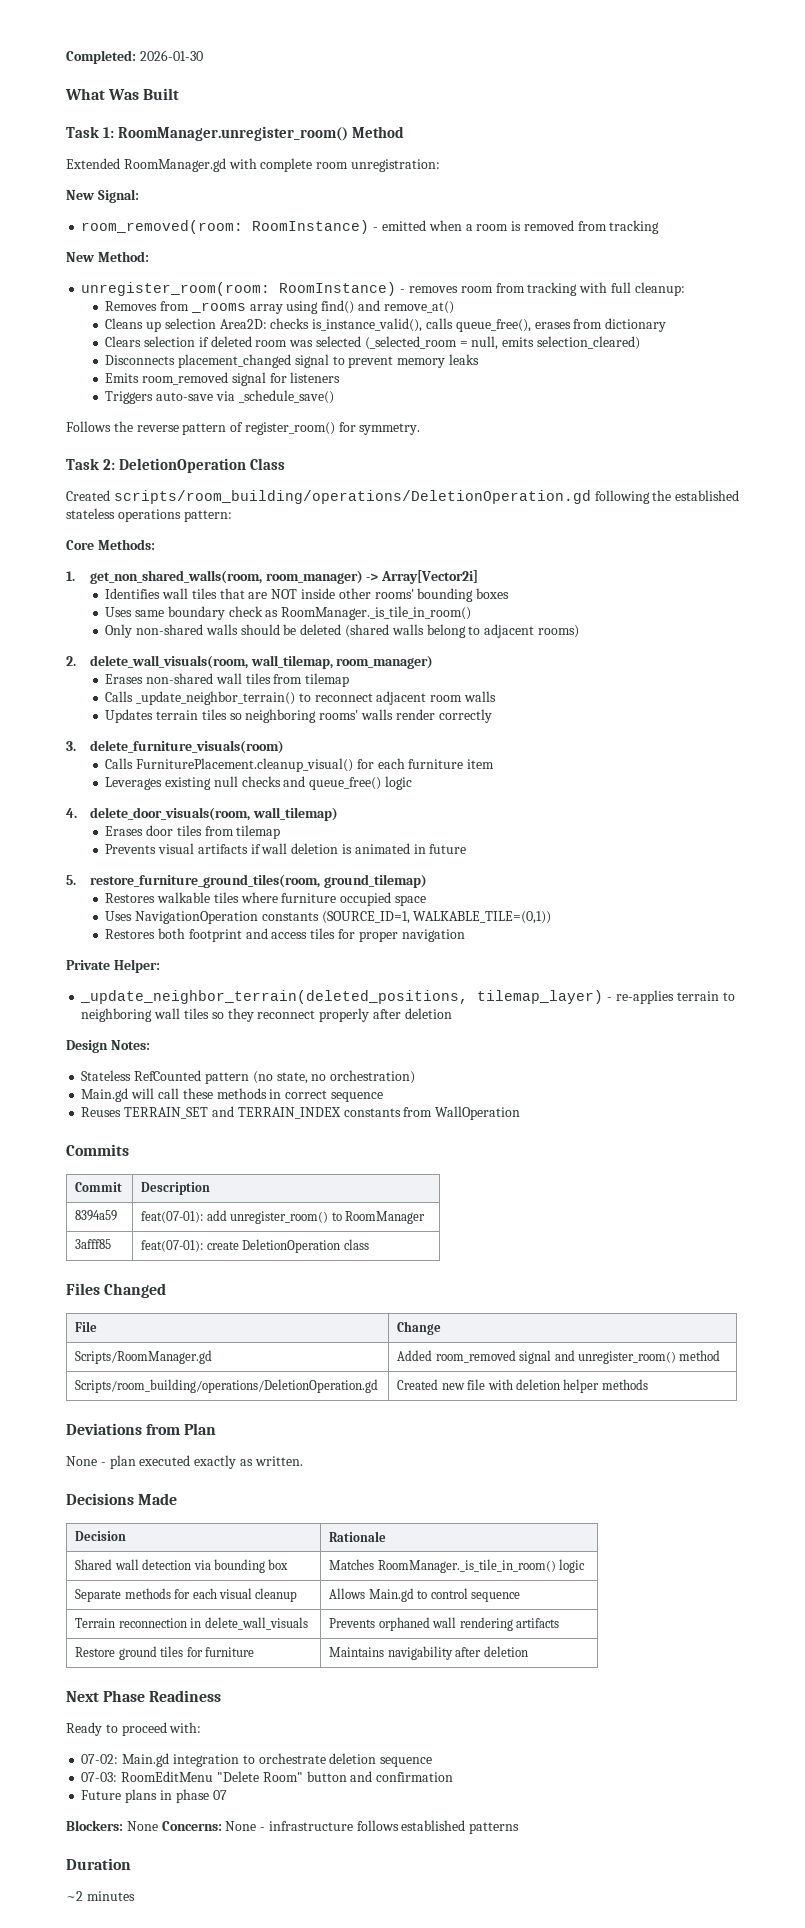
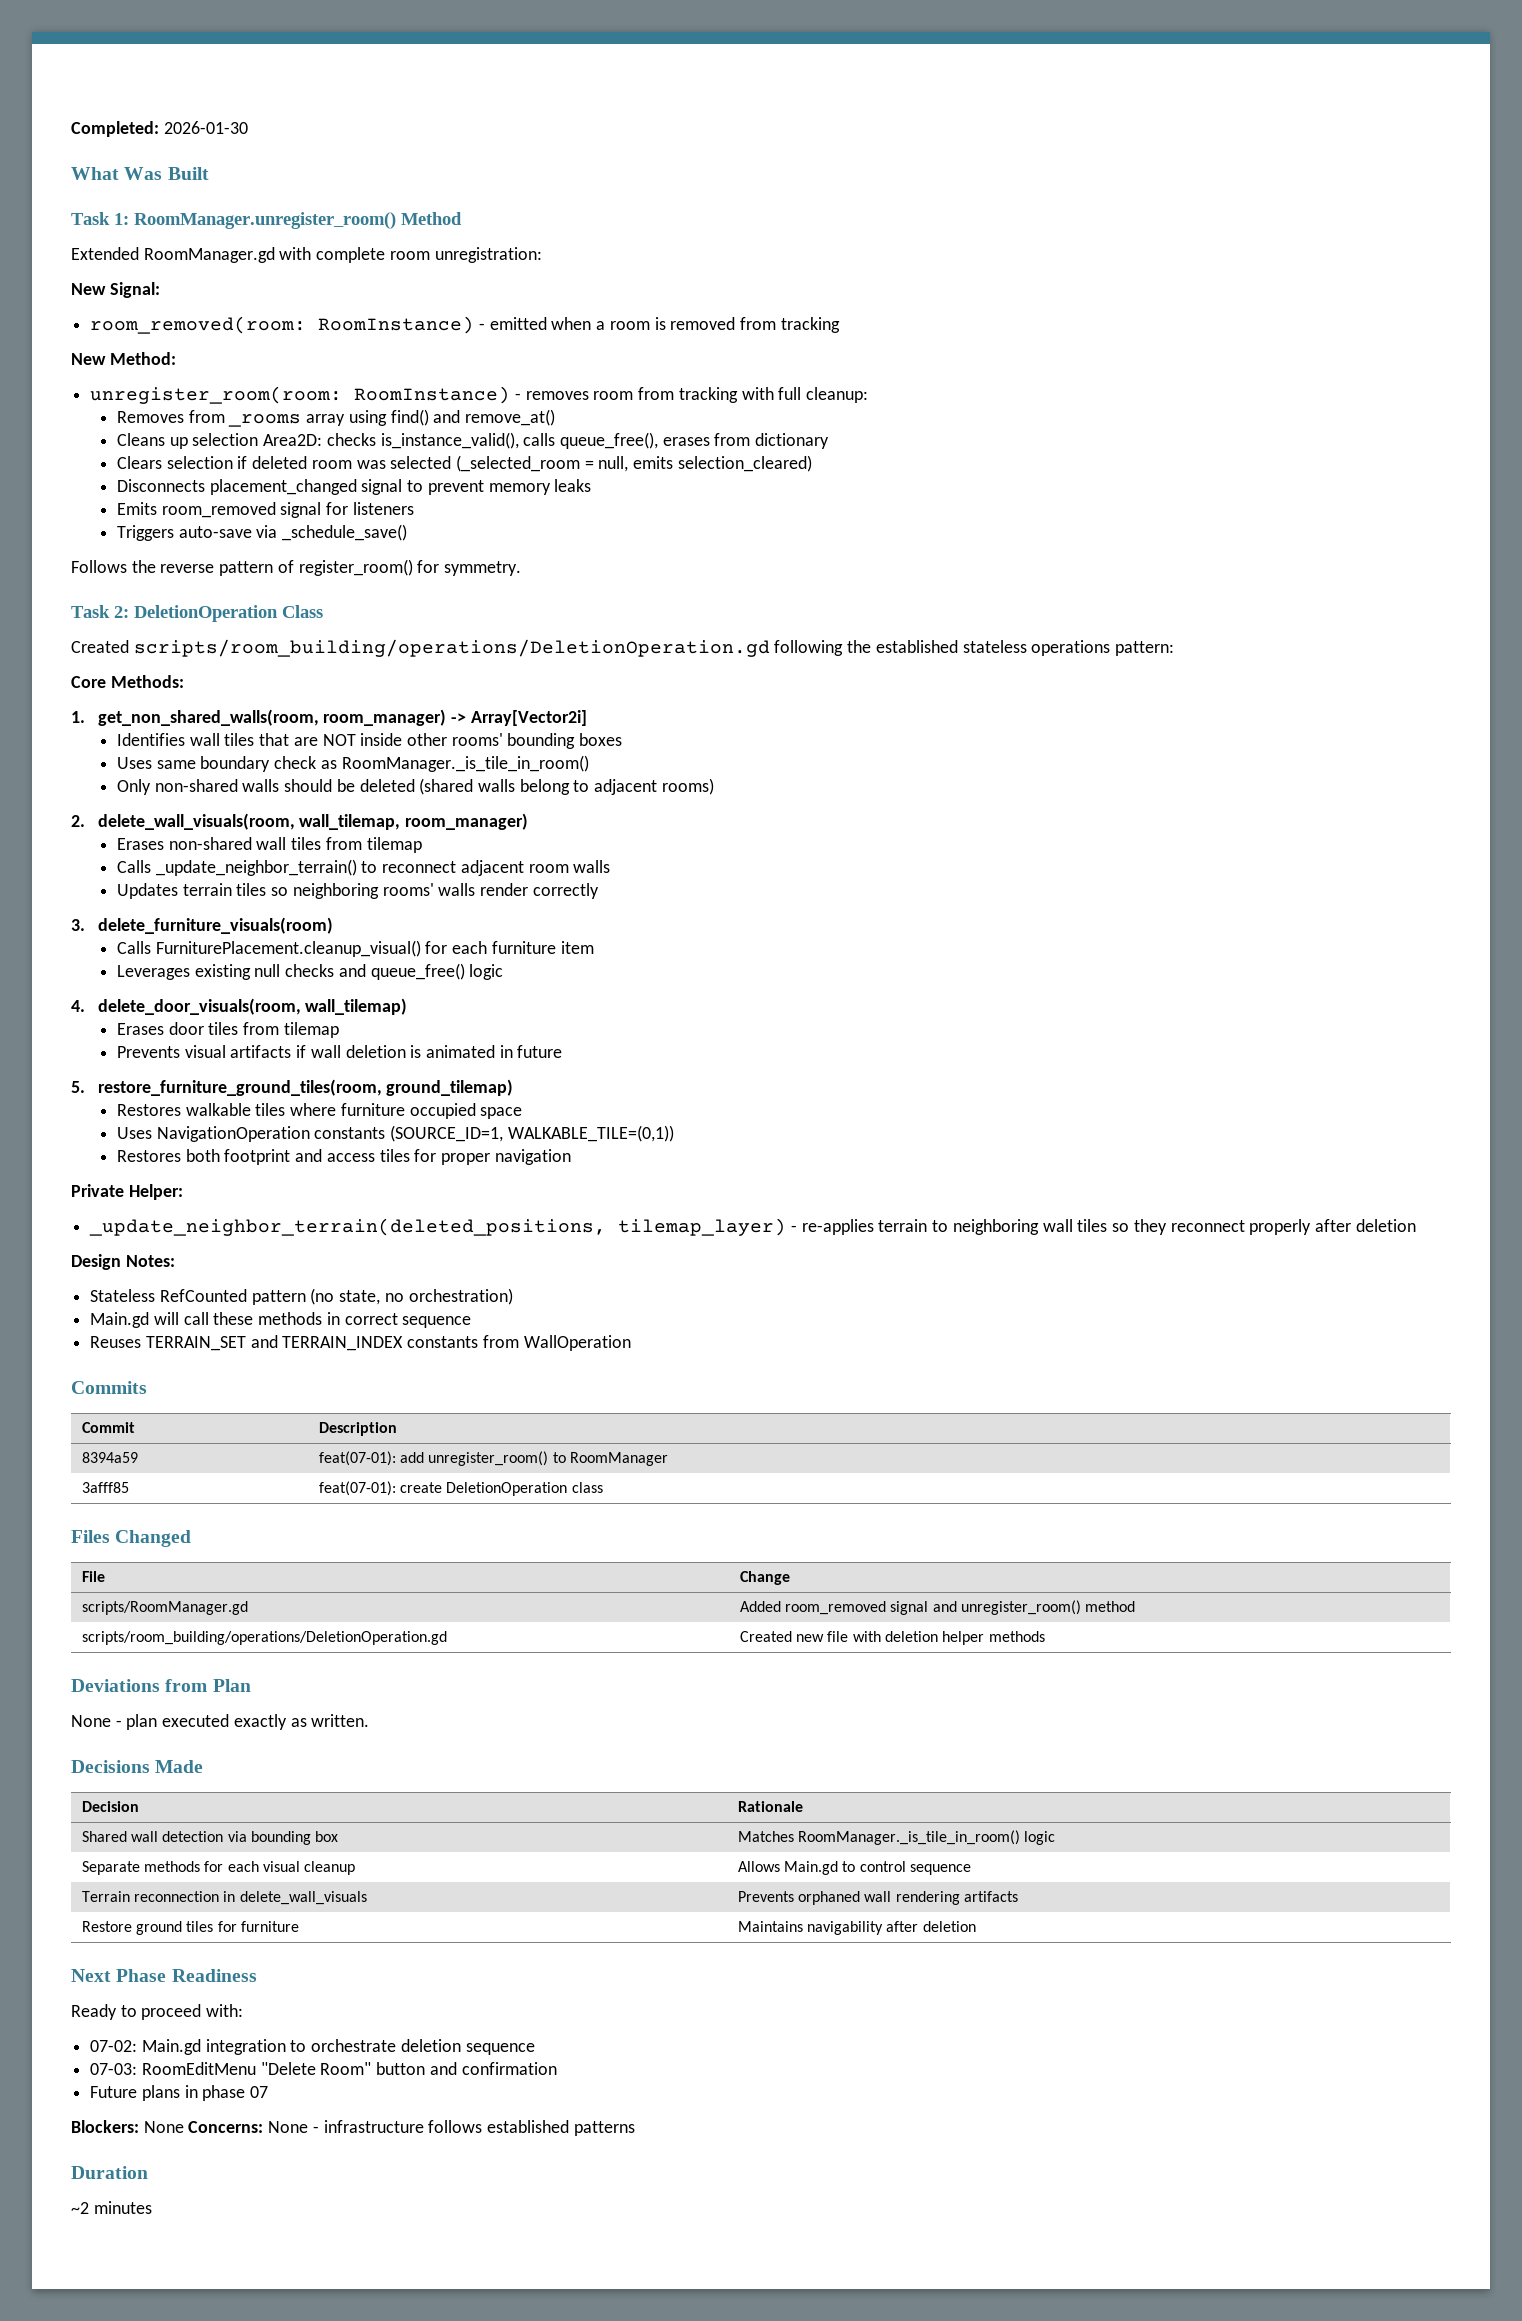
- Scripts/RoomManager.gd | Added room_removed signal and unregister_room() method
+ scripts/RoomManager.gd | Added room_removed signal and unregister_room() method
- Scripts/room_building/operations/DeletionOperation.gd | Created new file with deletion helper methods
+ scripts/room_building/operations/DeletionOperation.gd | Created new file with deletion helper methods

